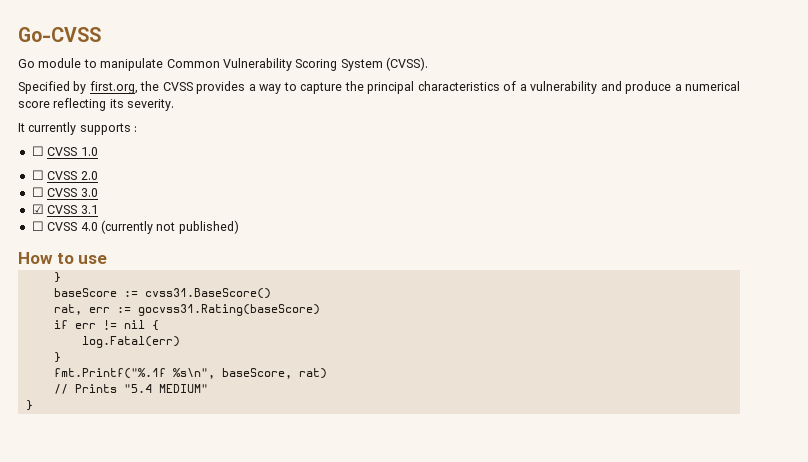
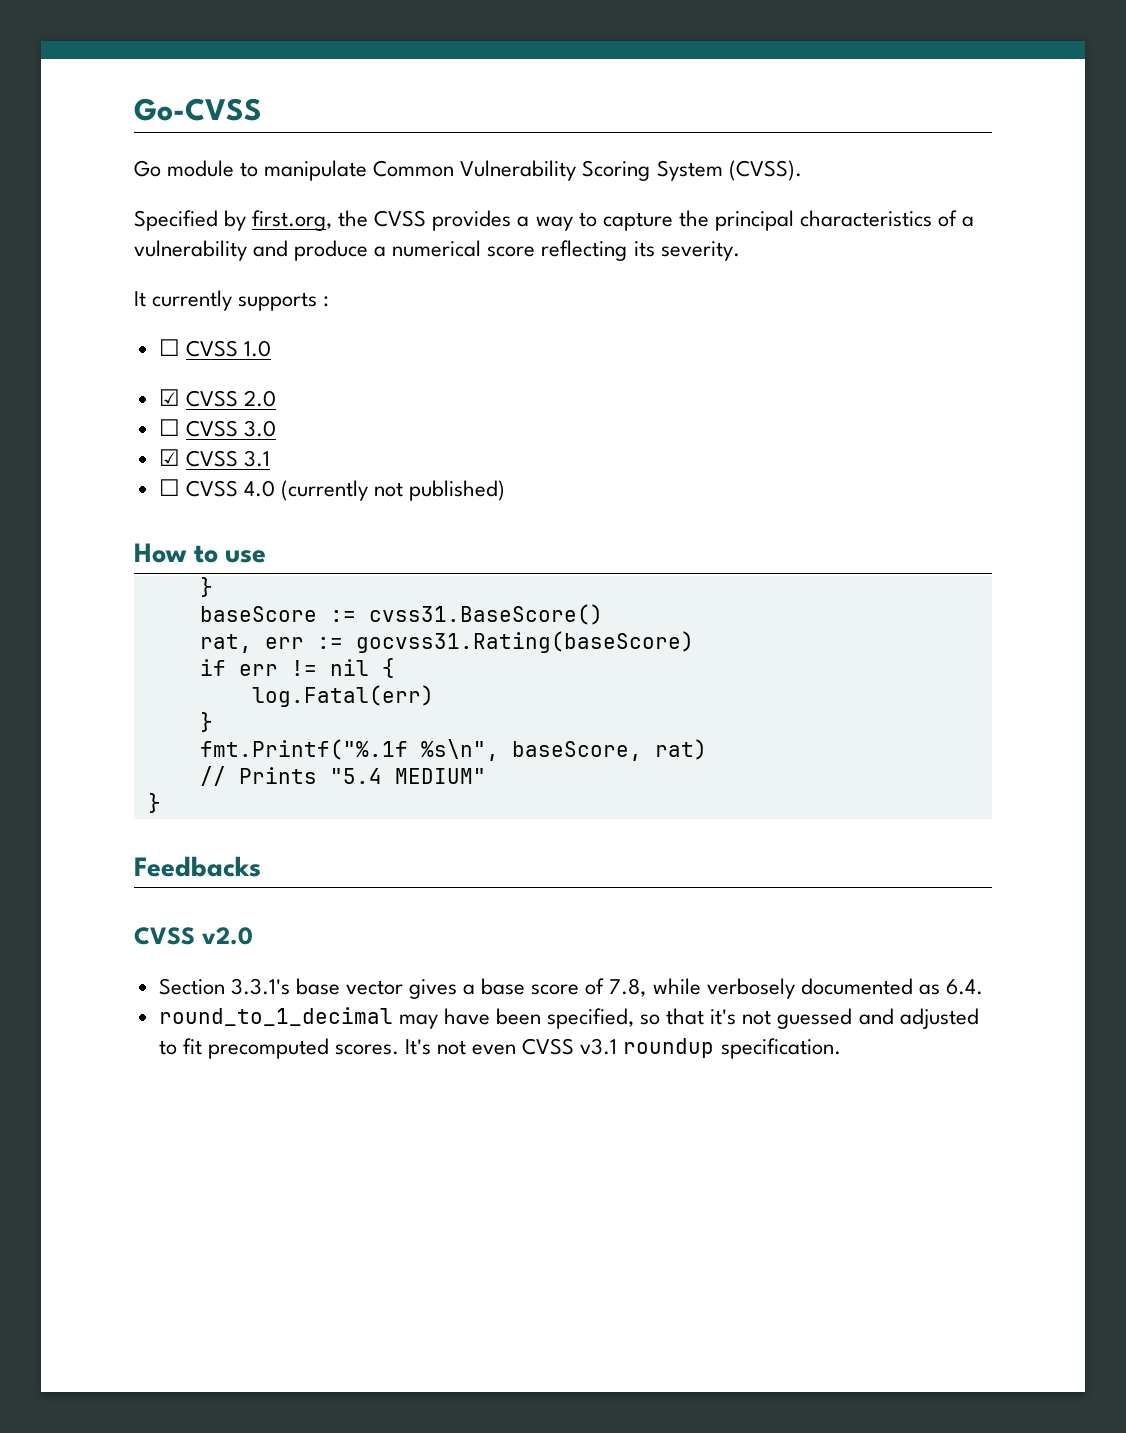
- ☐ CVSS 2.0
+ ☑ CVSS 2.0
+ Feedbacks
+ CVSS v2.0
+ Section 3.3.1's base vector gives a base score of 7.8, while verbosely documented as 6.4.
+ round_to_1_decimal may have been specified, so that it's not guessed and adjusted to fit precomputed scores. It's not even CVSS v3.1 roundup specification.

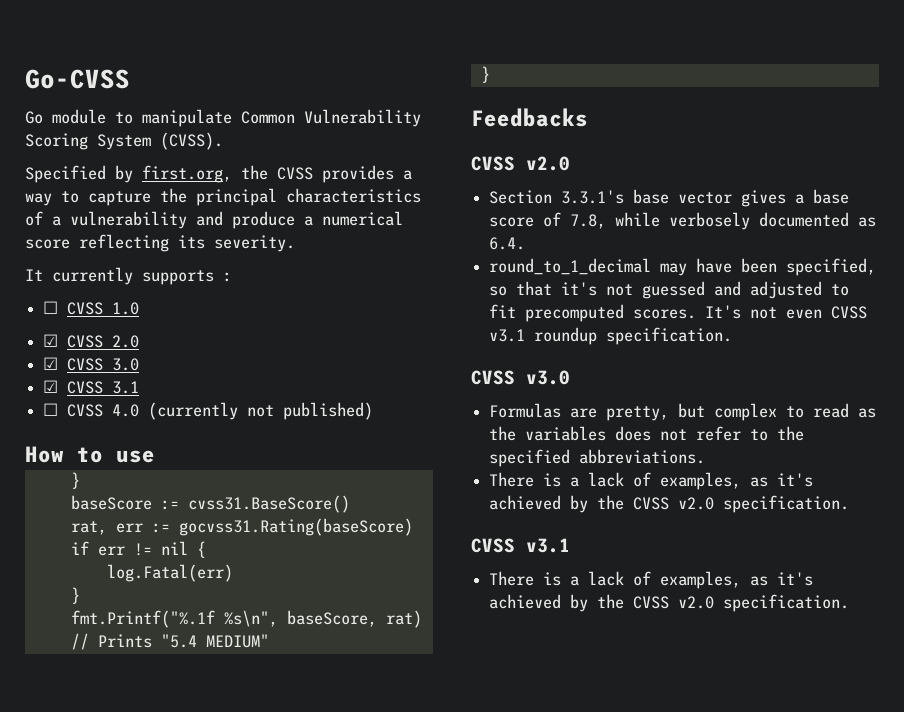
- ☐ CVSS 3.0
+ ☑ CVSS 3.0
+ CVSS v3.0
+ Formulas are pretty, but complex to read as the variables does not refer to the specified abbreviations.
+ There is a lack of examples, as it's achieved by the CVSS v2.0 specification.
+ CVSS v3.1
+ There is a lack of examples, as it's achieved by the CVSS v2.0 specification.

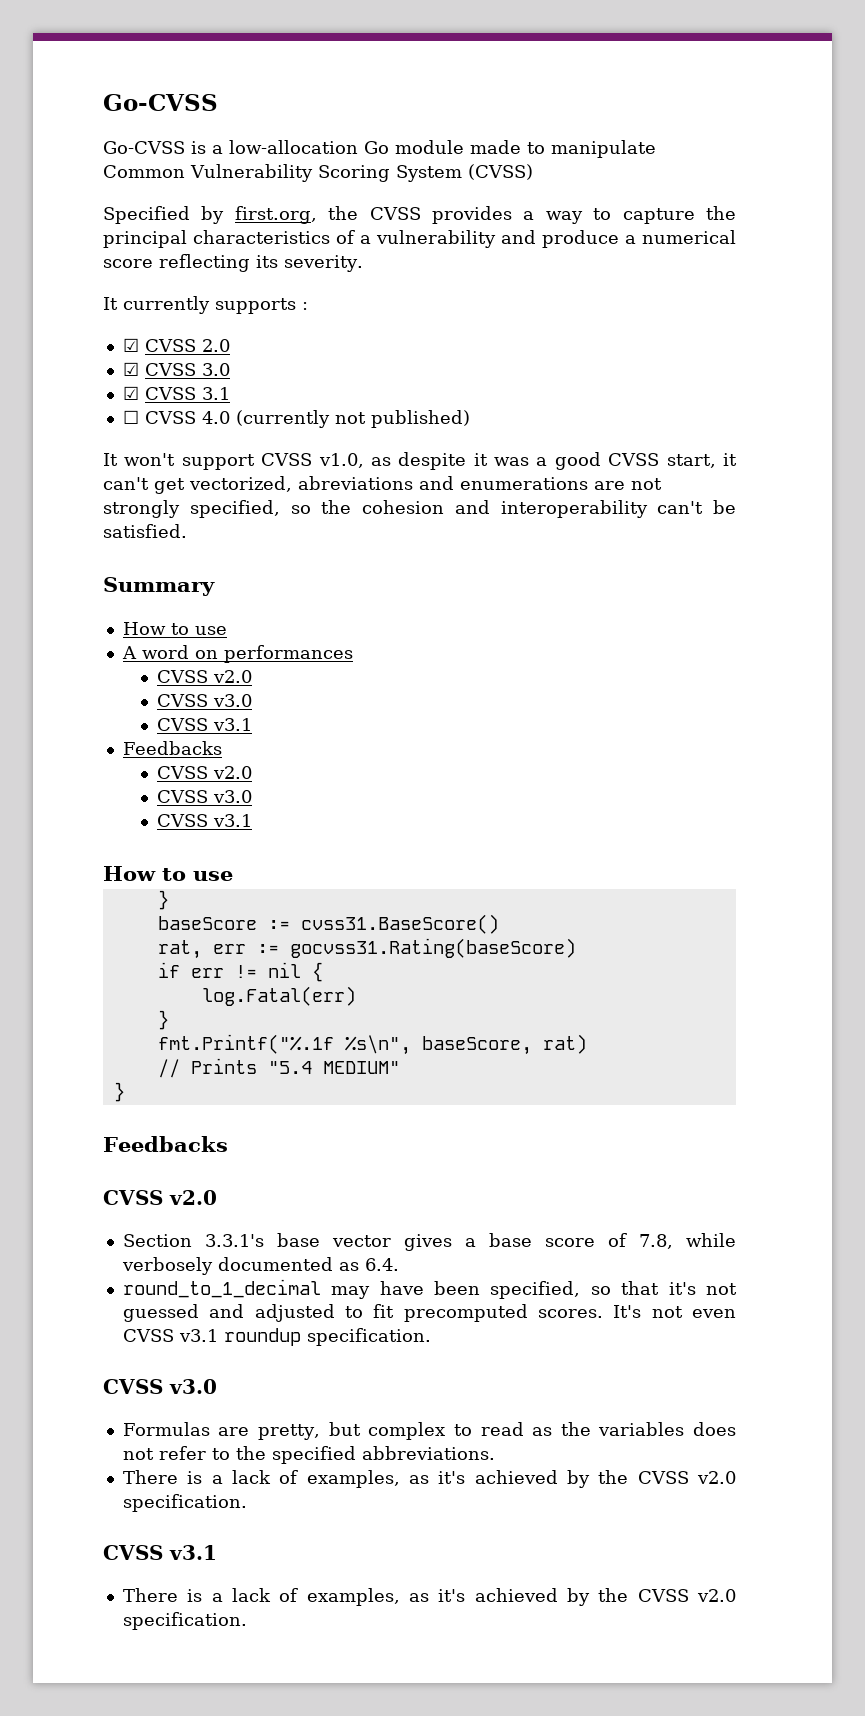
- Go module to manipulate Common Vulnerability Scoring System (CVSS).
+ Go-CVSS is a low-allocation Go module made to manipulate Common Vulnerability Scoring System (CVSS)
- ☐ CVSS 1.0
+ It won't support CVSS v1.0, as despite it was a good CVSS start, it can't get vectorized, abreviations and enumerations are not strongly specified, so the cohesion and interoperability can't be satisfied.
+ Summary
+ How to use
+ A word on performances
+ CVSS v2.0
+ CVSS v3.0
+ CVSS v3.1
+ Feedbacks
+ CVSS v2.0
+ CVSS v3.0
+ CVSS v3.1

